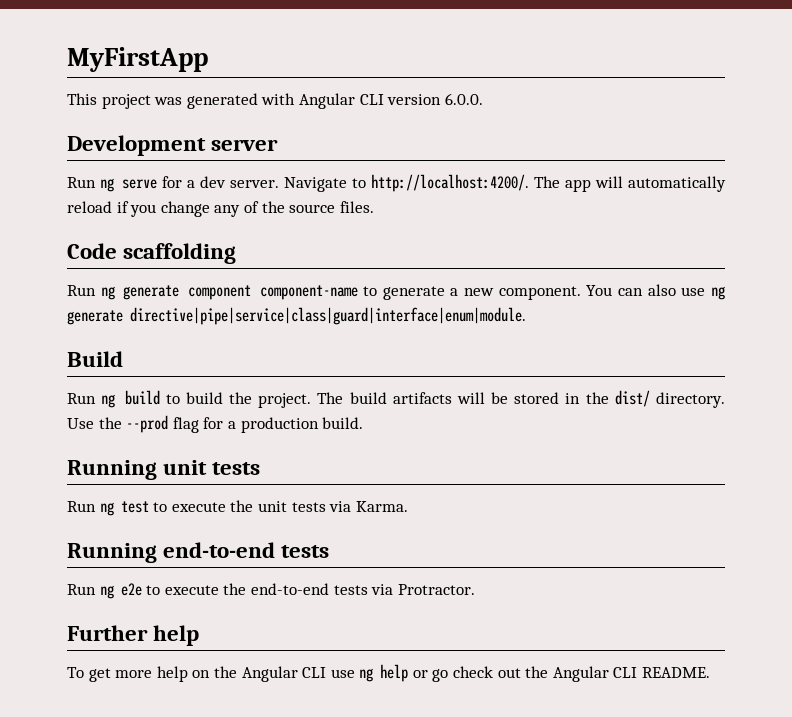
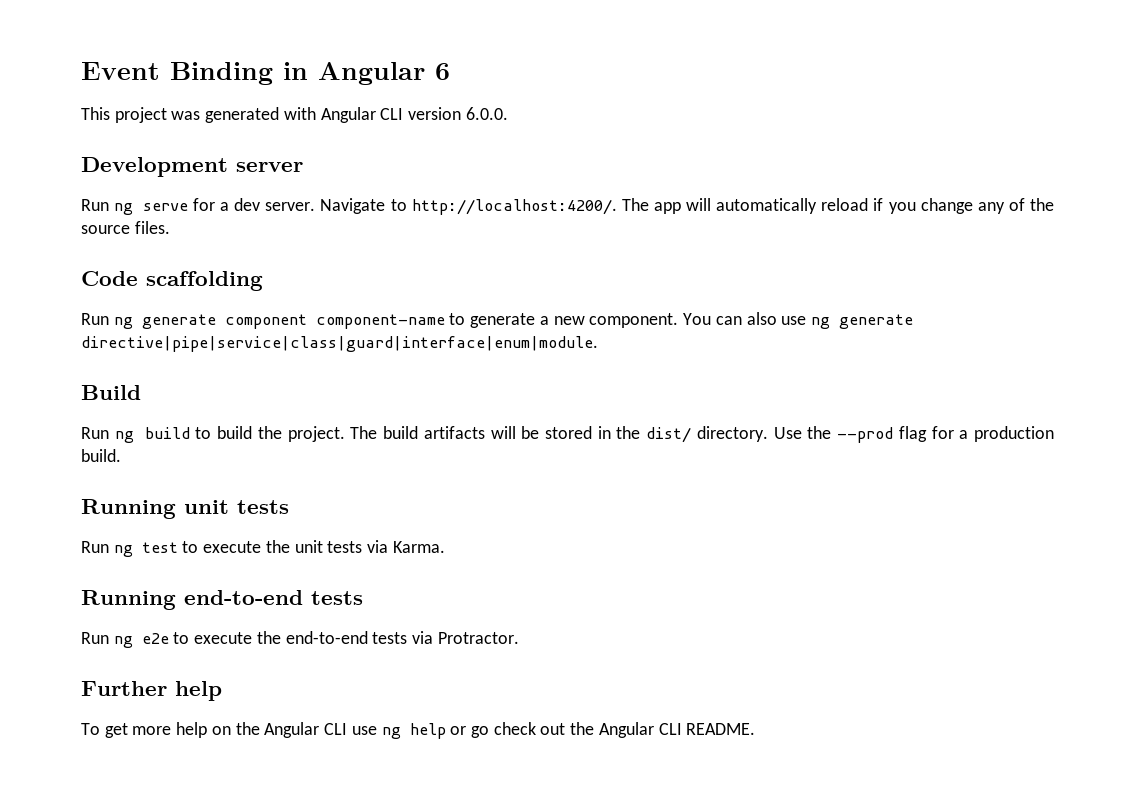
- MyFirstApp
+ Event Binding in Angular 6

